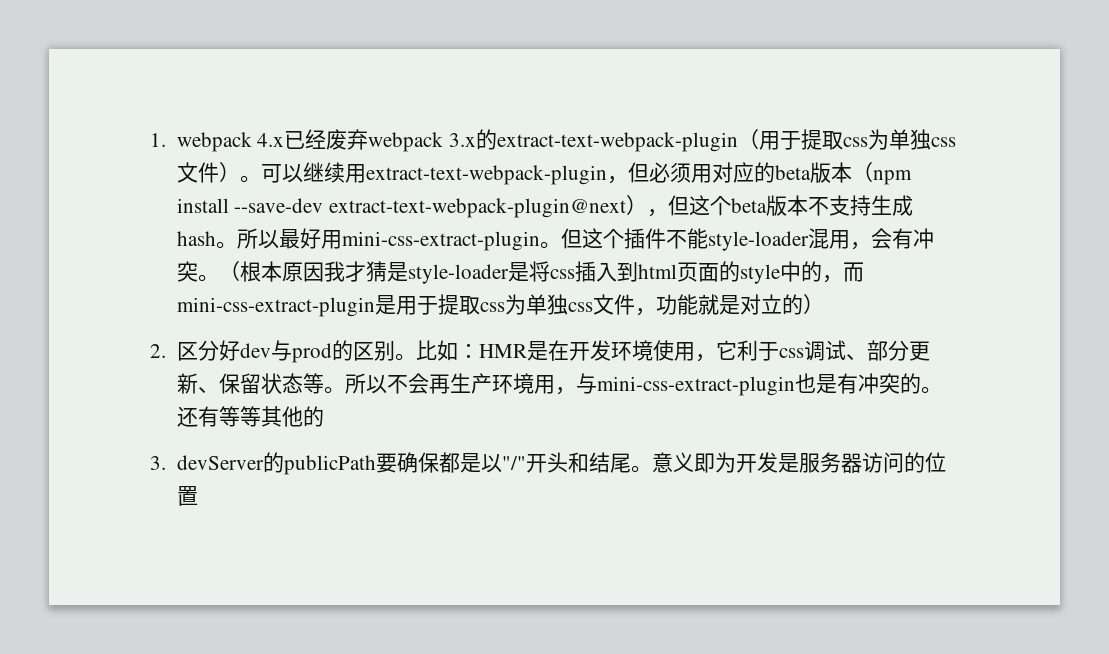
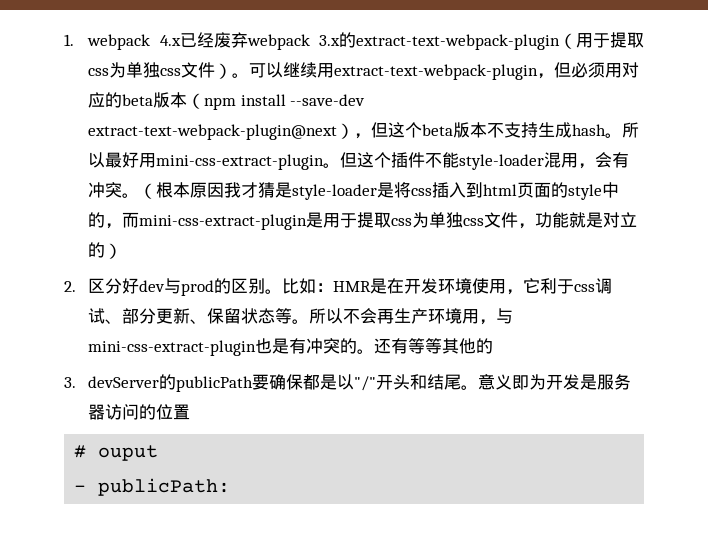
+ # ouput
+ - publicPath:

